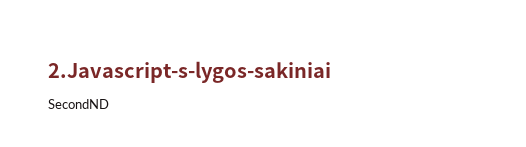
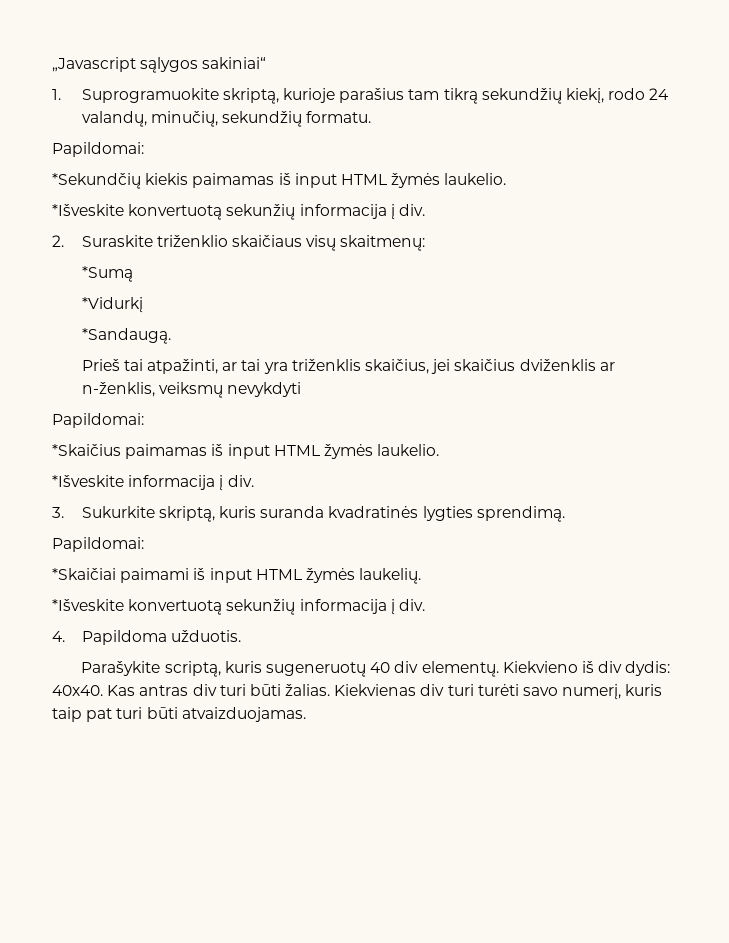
- 2.Javascript-s-lygos-sakiniai
- SecondND
+ „Javascript sąlygos sakiniai“
+ 1. Suprogramuokite skriptą, kurioje parašius tam tikrą sekundžių kiekį, rodo 24 valandų, minučių, sekundžių formatu.
+ Papildomai:
+ *Sekundčių kiekis paimamas iš input HTML žymės laukelio.
+ *Išveskite konvertuotą sekunžių informacija į div.
+ 2. Suraskite triženklio skaičiaus visų skaitmenų:
+ *Sumą
+ *Vidurkį
+ *Sandaugą.
+ Prieš tai atpažinti, ar tai yra triženklis skaičius, jei skaičius dviženklis ar n-ženklis, veiksmų nevykdyti
+ Papildomai:
+ *Skaičius paimamas iš input HTML žymės laukelio.
+ *Išveskite informacija į div.
+ 3. Sukurkite skriptą, kuris suranda kvadratinės lygties sprendimą.
+ Papildomai:
+ *Skaičiai paimami iš input HTML žymės laukelių.
+ *Išveskite konvertuotą sekunžių informacija į div.
+ 4. Papildoma užduotis.
+ Parašykite scriptą, kuris sugeneruotų 40 div elementų. Kiekvieno iš div dydis: 40x40. Kas antras div turi būti žalias. Kiekvienas div turi turėti savo numerį, kuris taip pat turi būti atvaizduojamas.

